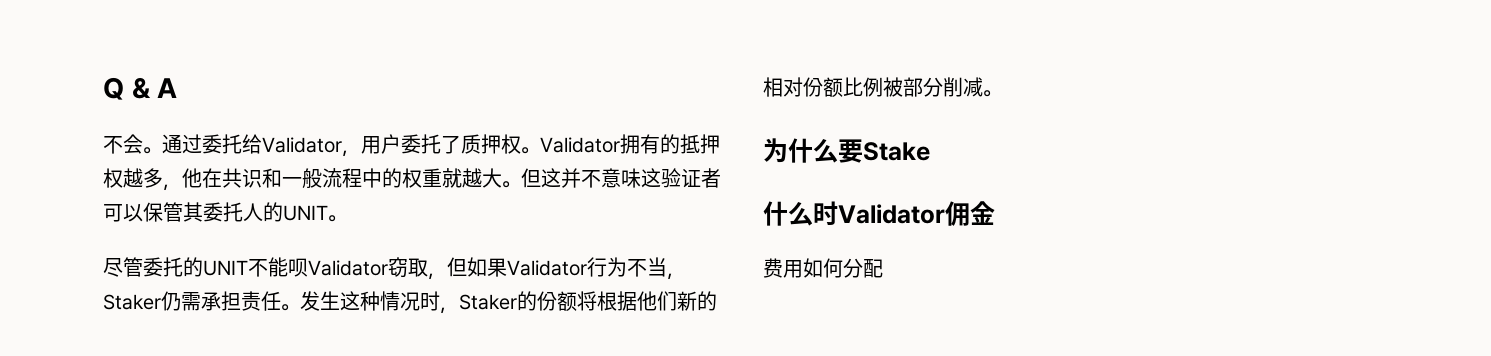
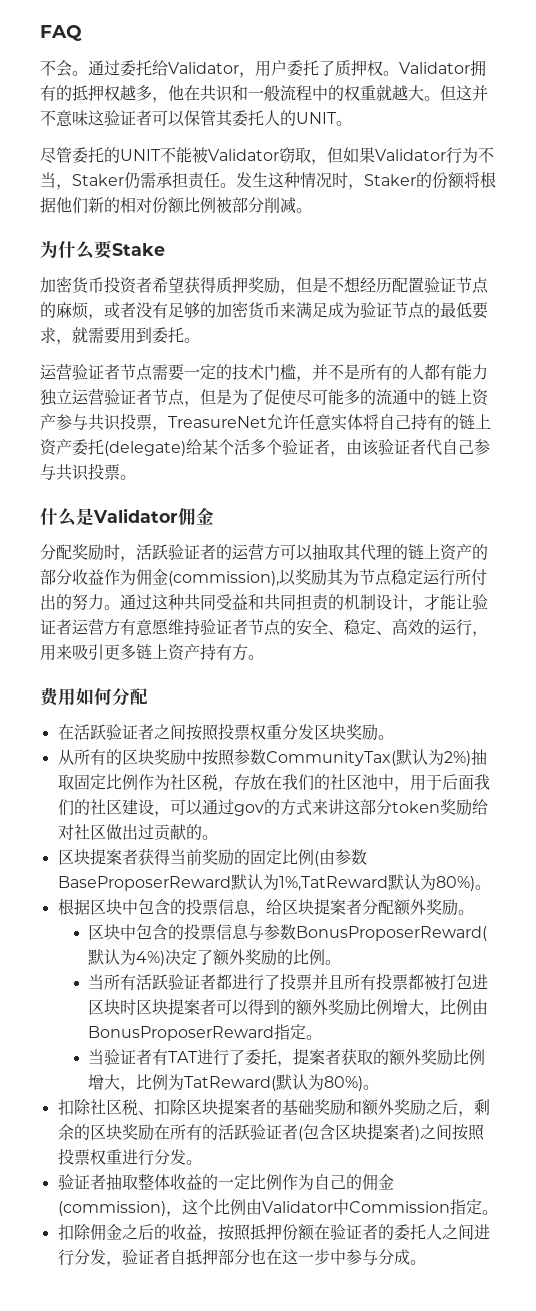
- Q & A
+ FAQ
- 尽管委托的UNIT不能呗Validator窃取，但如果Validator行为不当，Staker仍需承担责任。
+ 尽管委托的UNIT不能被Validator窃取，但如果Validator行为不当，Staker仍需承担责任。
- 什么时Validator佣金
+ 加密货币投资者希望获得质押奖励，但是不想经历配置验证节点的麻烦，或者没有足够的加密货币来满足成为验证节点的最低要求，就需要用到委托。
+ 运营验证者节点需要一定的技术门槛，并不是所有的人都有能力独立运营验证者节点，但是为了促使尽可能多的流通中的链上资产参与共识投票，TreasureNet允许任意实体将自己持有的链上资产委托(delegate)给某个活多个验证者，由该验证者代自己参与共识投票。
+ 什么是Validator佣金
+ 分配奖励时，活跃验证者的运营方可以抽取其代理的链上资产的部分收益作为佣金(commission),以奖励其为节点稳定运行所付出的努力。通过这种共同受益和共同担责的机制设计，才能让验证者运营方有意愿维持验证者节点的安全、稳定、高效的运行，用来吸引更多链上资产持有方。
  费用如何分配
+ 在活跃验证者之间按照投票权重分发区块奖励。
+ 从所有的区块奖励中按照参数CommunityTax(默认为2%)抽取固定比例作为社区税，存放在我们的社区池中，用于后面我们的社区建设，可以通过gov的方式来讲这部分token奖励给对社区做出过贡献的。
+ 区块提案者获得当前奖励的固定比例(由参数BaseProposerReward默认为1%,TatReward默认为80%)。
+ 根据区块中包含的投票信息，给区块提案者分配额外奖励。
+ 区块中包含的投票信息与参数BonusProposerReward(默认为4%)决定了额外奖励的比例。
+ 当所有活跃验证者都进行了投票并且所有投票都被打包进区块时区块提案者可以得到的额外奖励比例增大，比例由BonusProposerReward指定。
+ 当验证者有TAT进行了委托，提案者获取的额外奖励比例增大，比例为TatReward(默认为80%)。
+ 扣除社区税、扣除区块提案者的基础奖励和额外奖励之后，剩余的区块奖励在所有的活跃验证者(包含区块提案者)之间按照投票权重进行分发。
+ 验证者抽取整体收益的一定比例作为自己的佣金(commission)，这个比例由Validator中Commission指定。
+ 扣除佣金之后的收益，按照抵押份额在验证者的委托人之间进行分发，验证者自抵押部分也在这一步中参与分成。

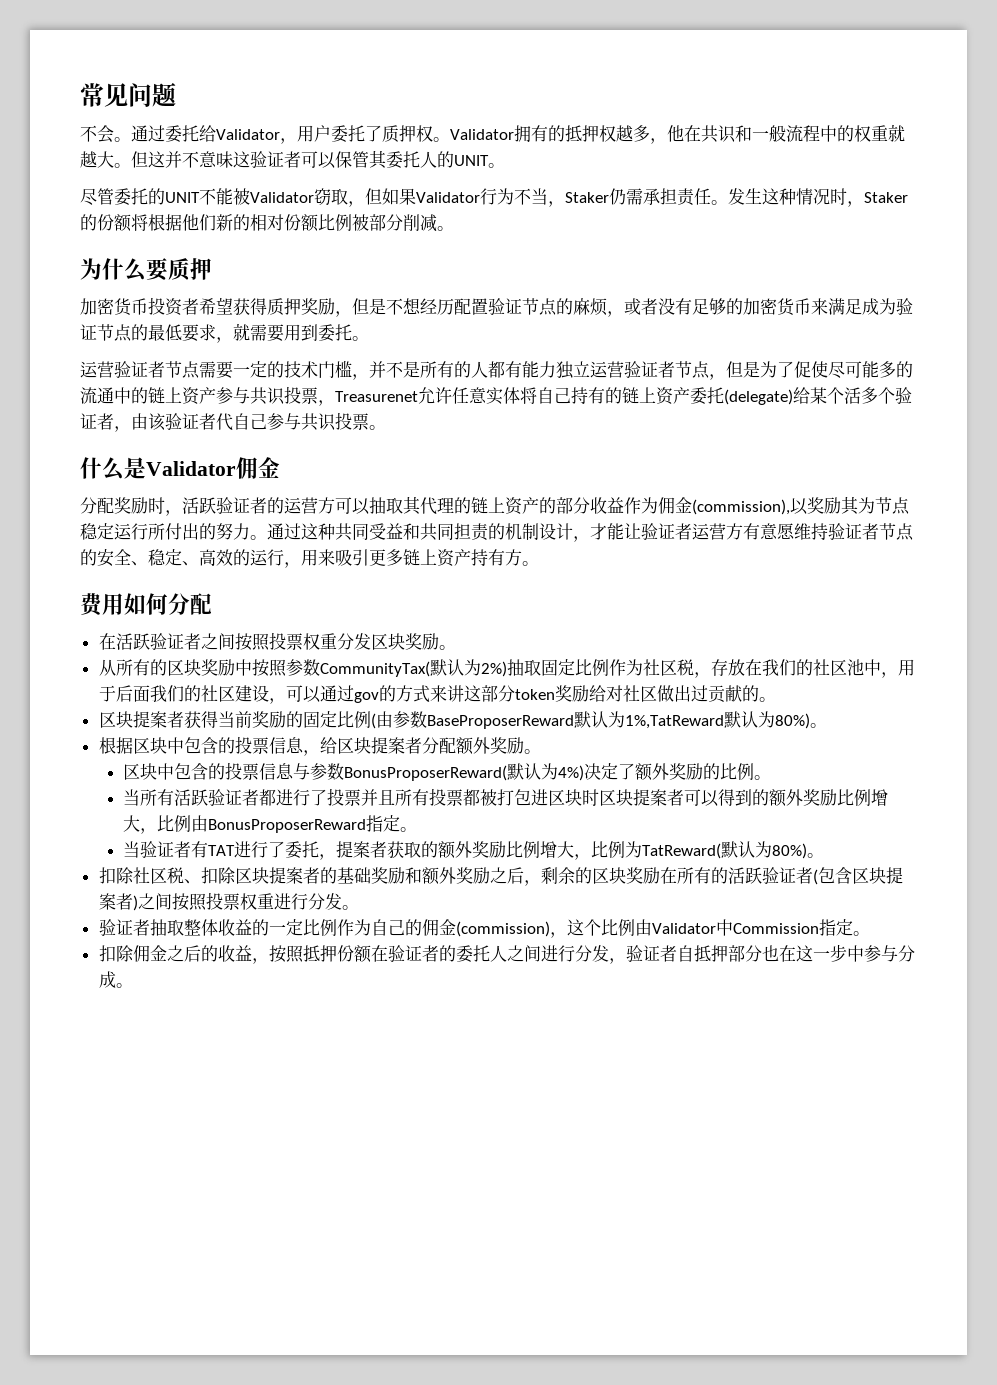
- FAQ
+ 常见问题
- 为什么要Stake
+ 为什么要质押
- 运营验证者节点需要一定的技术门槛，并不是所有的人都有能力独立运营验证者节点，但是为了促使尽可能多的流通中的链上资产参与共识投票，TreasureNet允许任意实体将自己持有的链上资产委托(delegate)给某个活多个验证者，由该验证者代自己参与共识投票。
+ 运营验证者节点需要一定的技术门槛，并不是所有的人都有能力独立运营验证者节点，但是为了促使尽可能多的流通中的链上资产参与共识投票，Treasurenet允许任意实体将自己持有的链上资产委托(delegate)给某个活多个验证者，由该验证者代自己参与共识投票。

